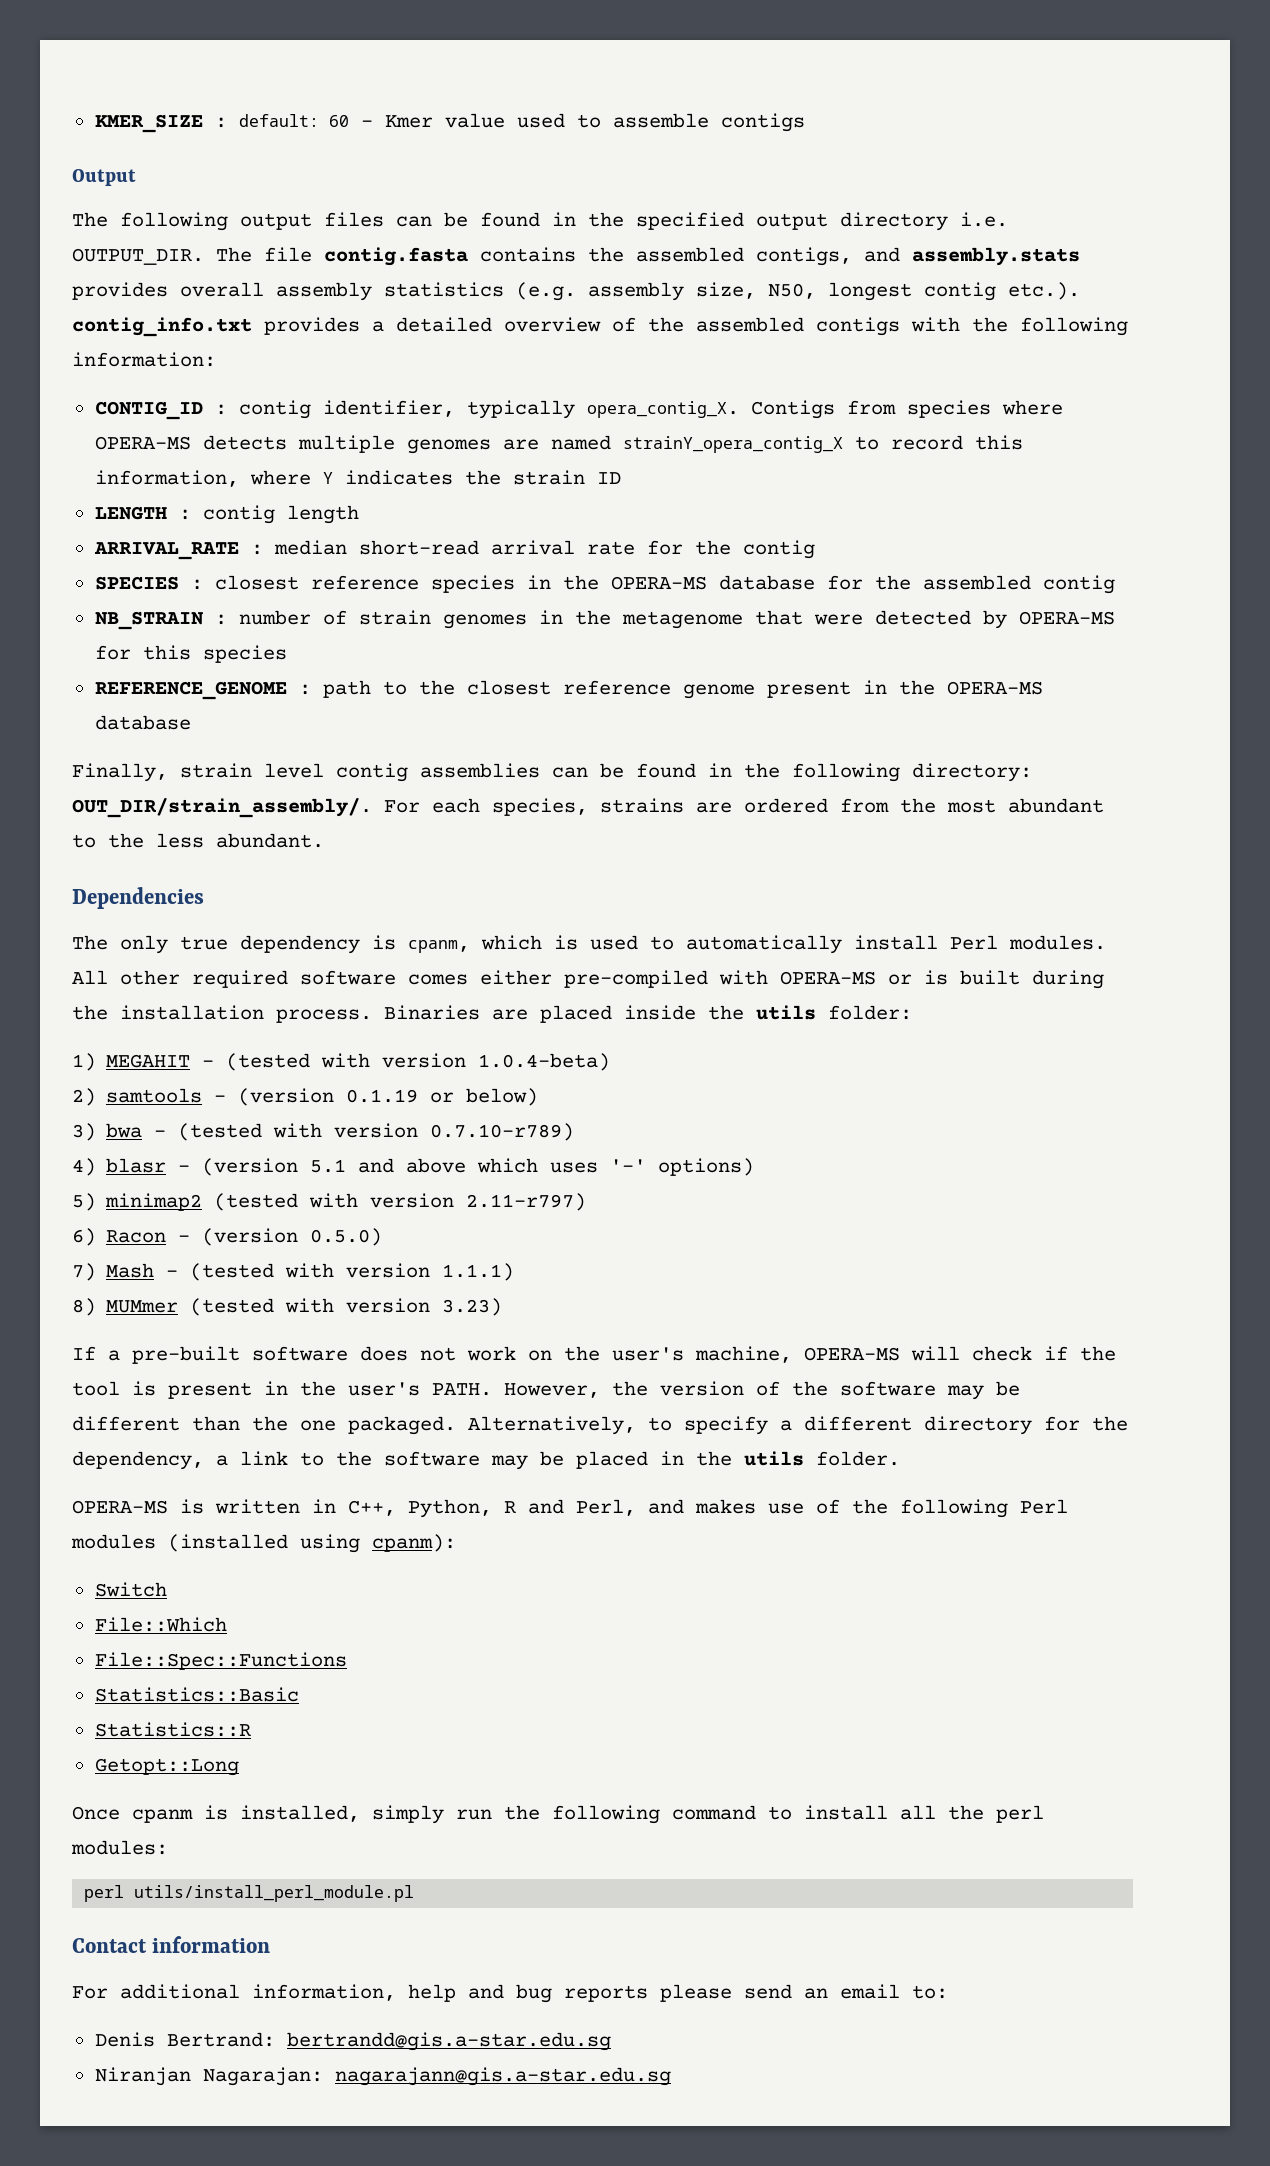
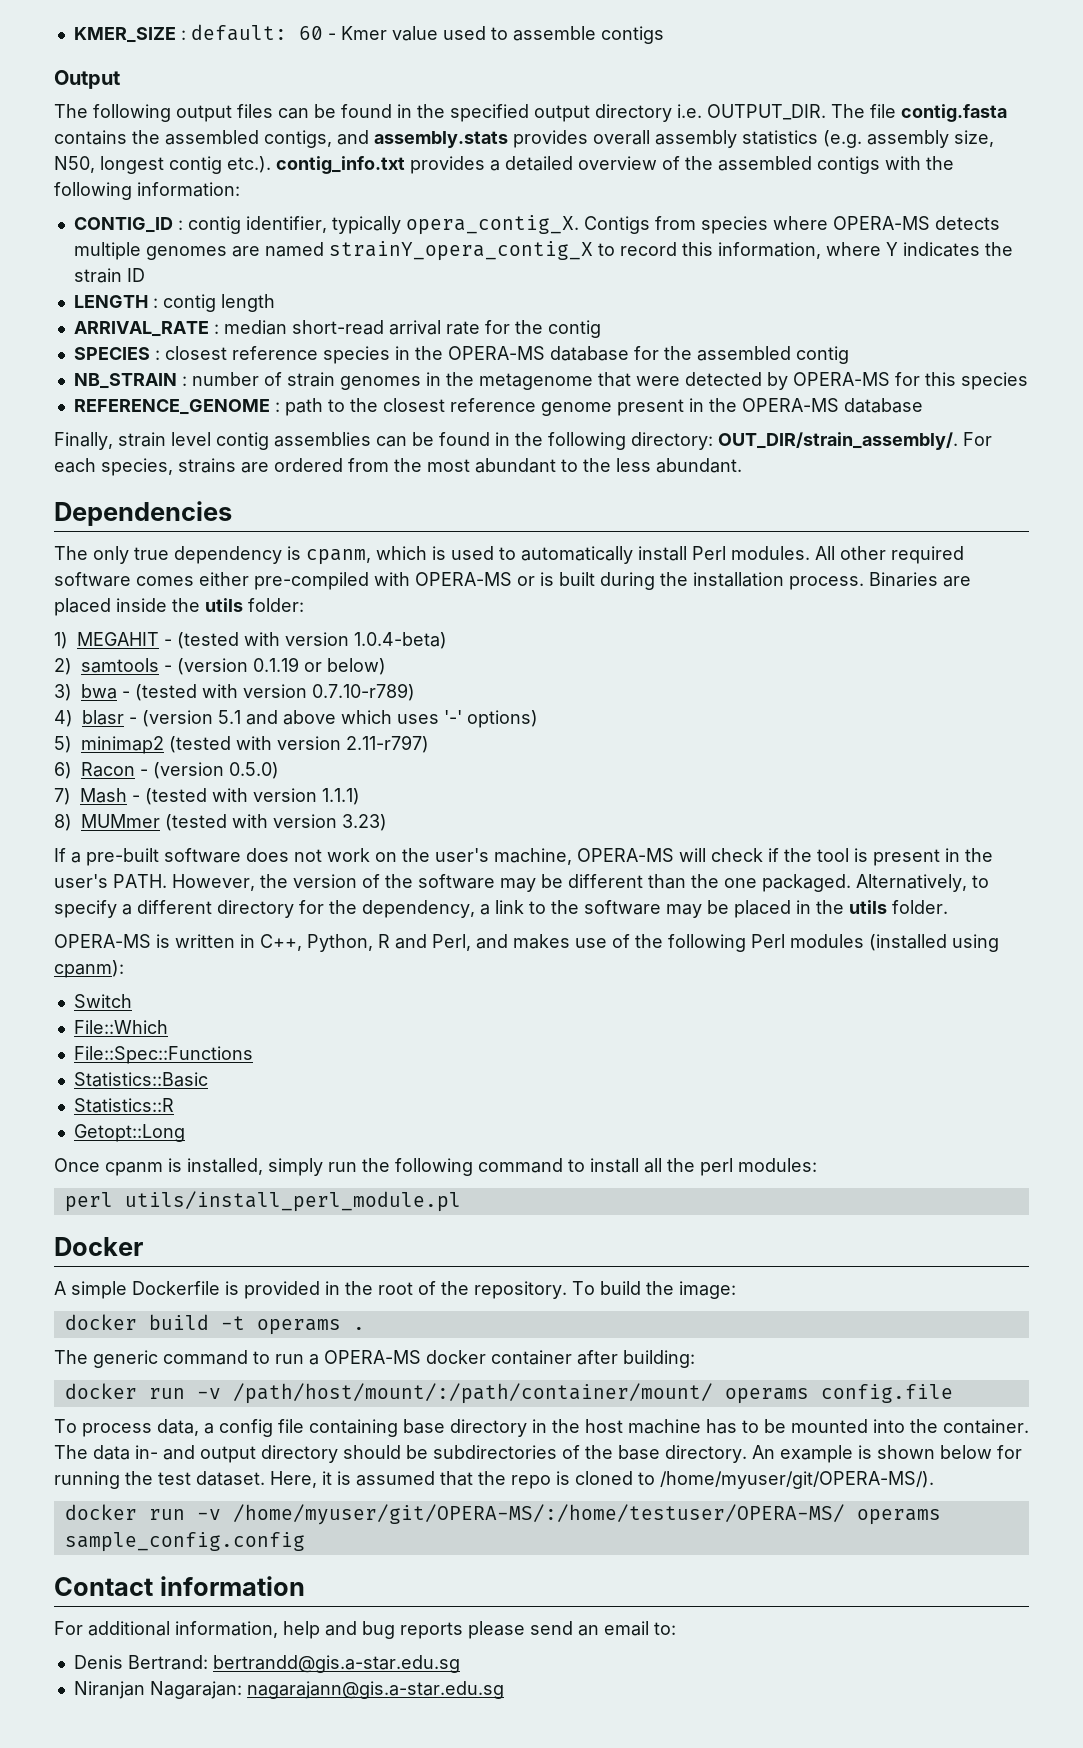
+ Docker
+ A simple Dockerfile is provided in the root of the repository. To build the image:
+ docker build -t operams .
+ The generic command to run a OPERA-MS docker container after building:
+ docker run -v /path/host/mount/:/path/container/mount/ operams config.file
+ To process data, a config file containing base directory in the host machine has to be mounted into the container. The data in- and output directory should be subdirectories of the base directory. An example is shown below for running the test dataset. Here, it is assumed that the repo is cloned to /home/myuser/git/OPERA-MS/).
+ docker run -v /home/myuser/git/OPERA-MS/:/home/testuser/OPERA-MS/ operams sample_config.config

